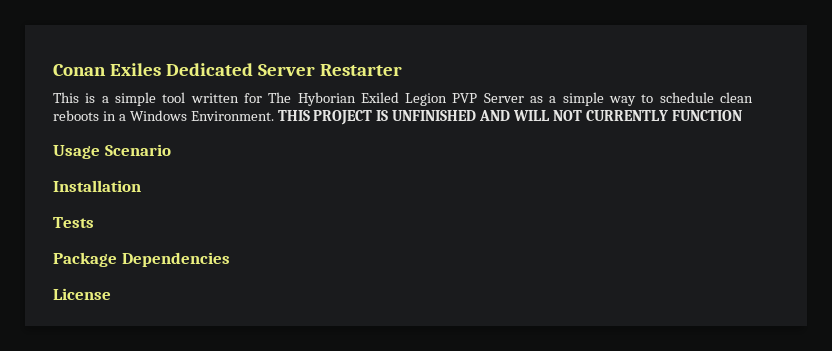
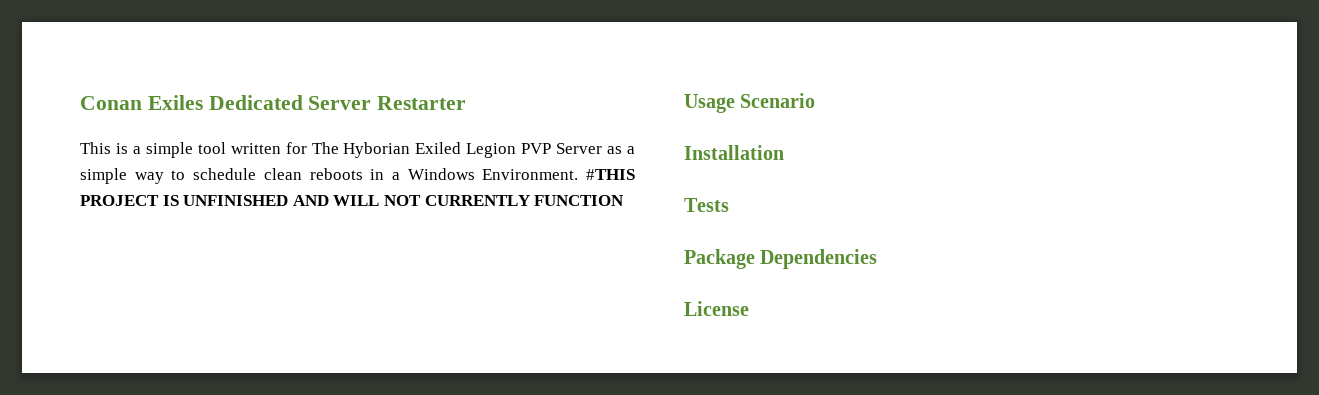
- THIS PROJECT IS UNFINISHED AND WILL NOT CURRENTLY FUNCTION
+ #THIS PROJECT IS UNFINISHED AND WILL NOT CURRENTLY FUNCTION

